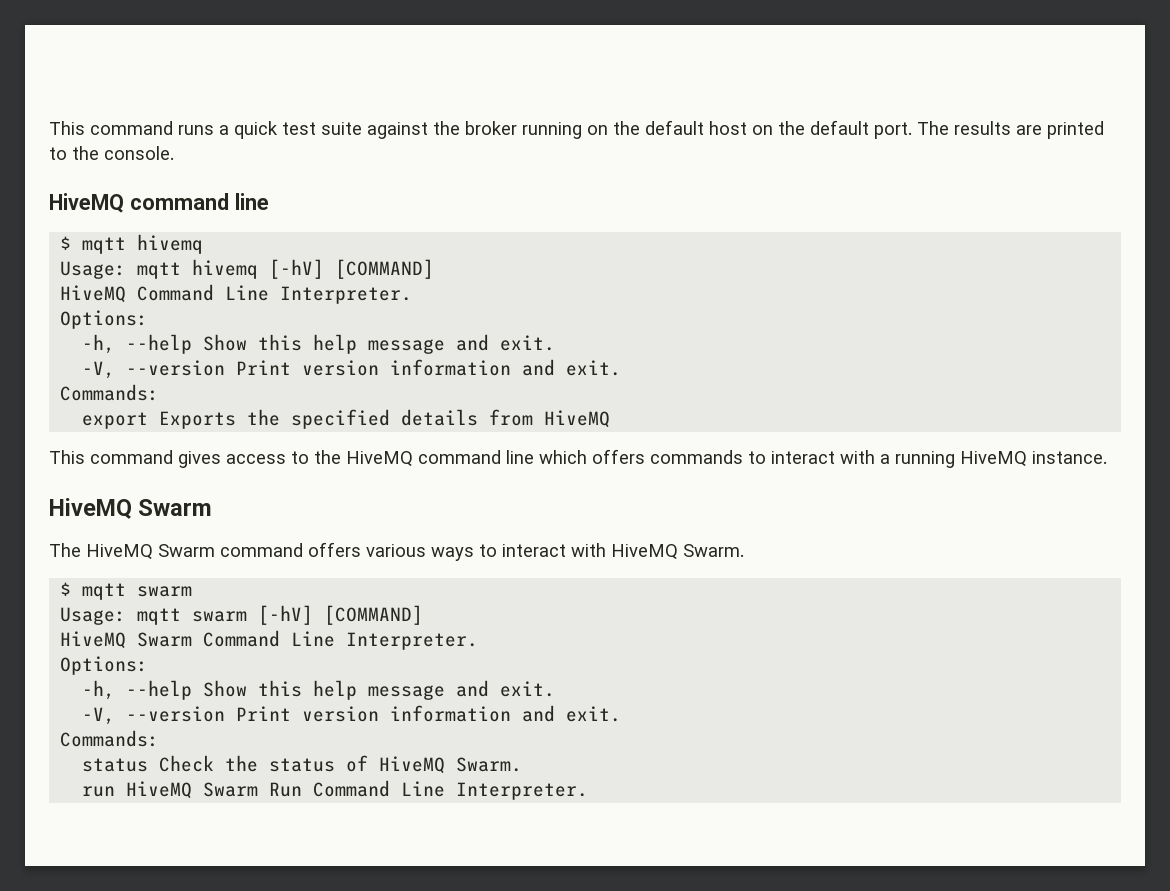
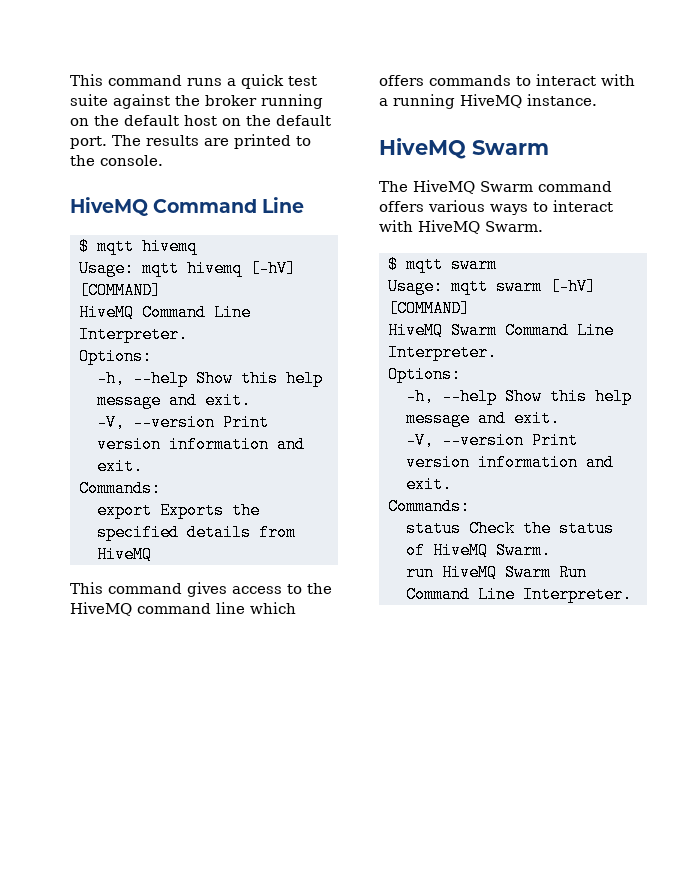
  The results are printed to the console.
- HiveMQ command line
+ HiveMQ Command Line

